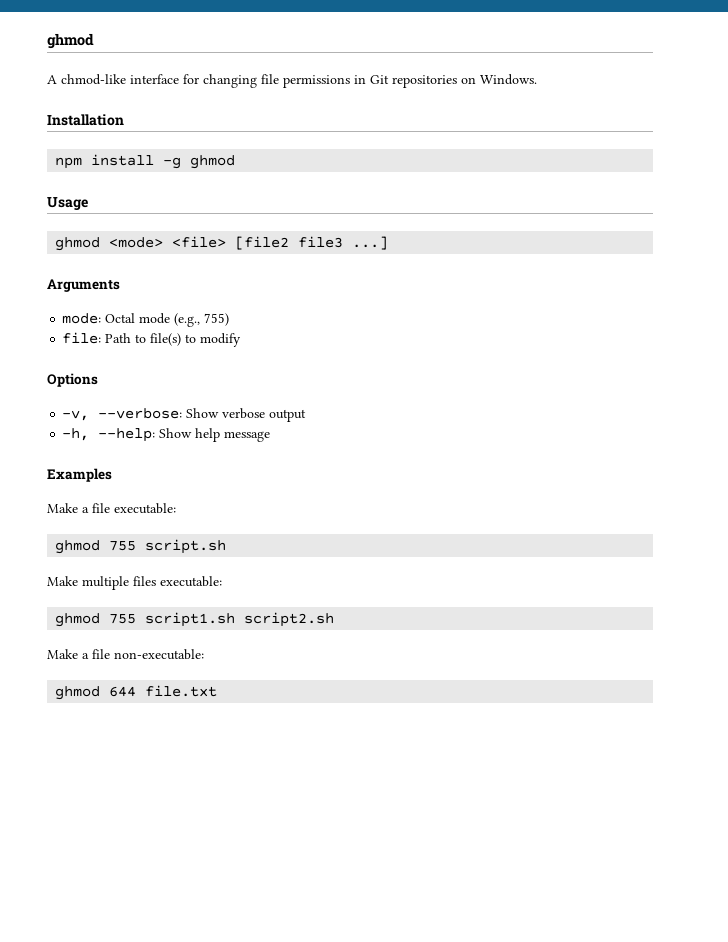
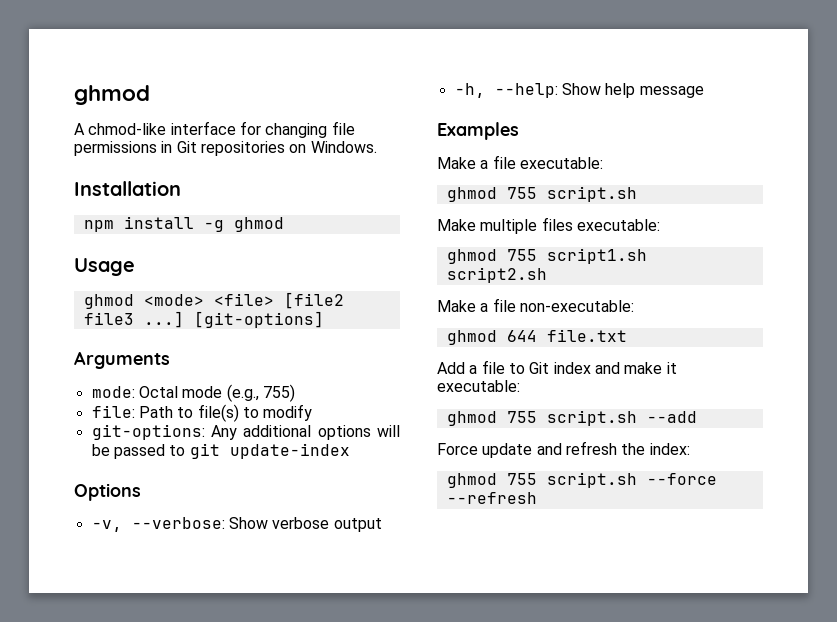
+ [git-options]
+ git-options: Any additional options will be passed to git update-index
+ Add a file to Git index and make it executable:
+ ghmod 755 script.sh --add
+ Force update and refresh the index:
+ ghmod 755 script.sh --force --refresh

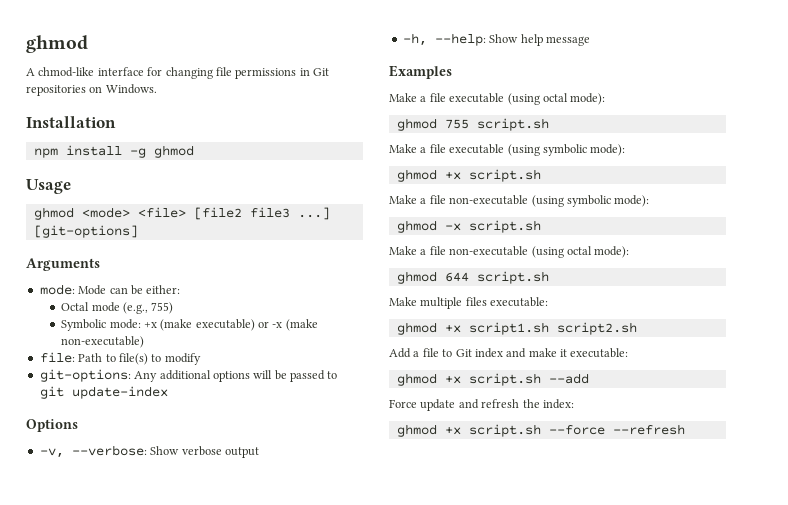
- mode: Octal mode (e.g., 755)
+ mode: Mode can be either:
+ Octal mode (e.g., 755)
+ Symbolic mode: +x (make executable) or -x (make non-executable)
- Make a file executable:
+ Make a file executable (using octal mode):
  ghmod 755 script.sh
+ Make a file executable (using symbolic mode):
+ ghmod +x script.sh
+ Make a file non-executable (using symbolic mode):
+ ghmod -x script.sh
+ Make a file non-executable (using octal mode):
+ ghmod 644 script.sh
- ghmod 755 script1.sh script2.sh
+ ghmod +x script1.sh script2.sh
- Make a file non-executable:
- ghmod 644 file.txt
- ghmod 755 script.sh --add
+ ghmod +x script.sh --add
- ghmod 755 script.sh --force --refresh
+ ghmod +x script.sh --force --refresh

